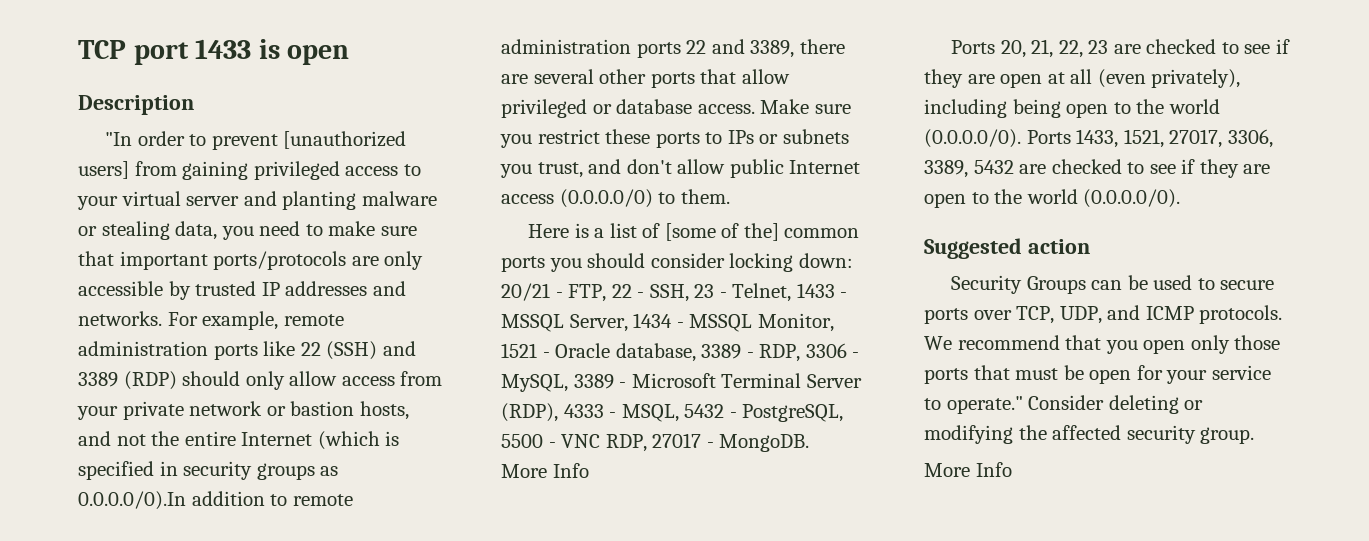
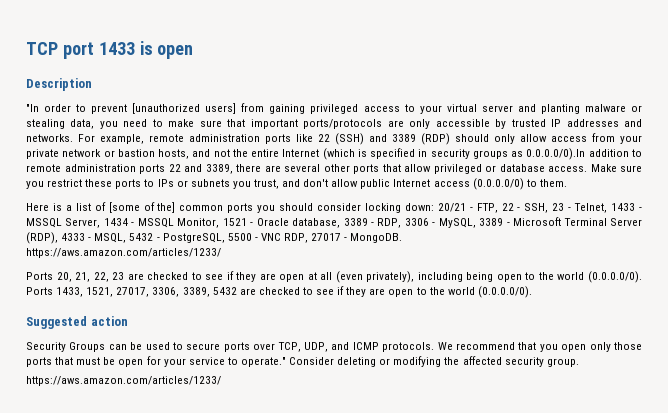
  20/21 - FTP, 22 - SSH, 23 - Telnet, 1433 - MSSQL Server, 1434 - MSSQL Monitor, 1521 - Oracle database, 3389 - RDP, 3306 - MySQL, 3389 - Microsoft Terminal Server (RDP), 4333 - MSQL, 5432 - PostgreSQL, 5500 - VNC RDP, 27017 - MongoDB.
- More Info
+ https://aws.amazon.com/articles/1233/
  Consider deleting or modifying the affected security group.
- More Info
+ https://aws.amazon.com/articles/1233/

